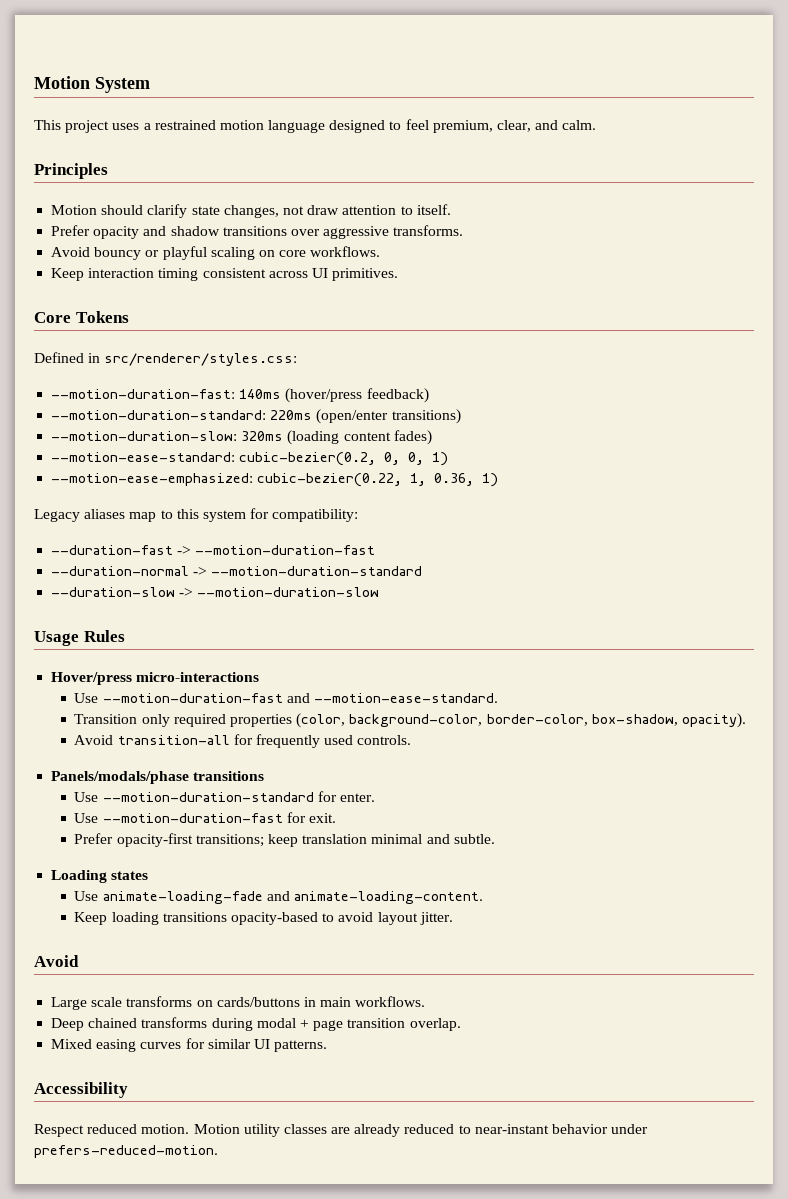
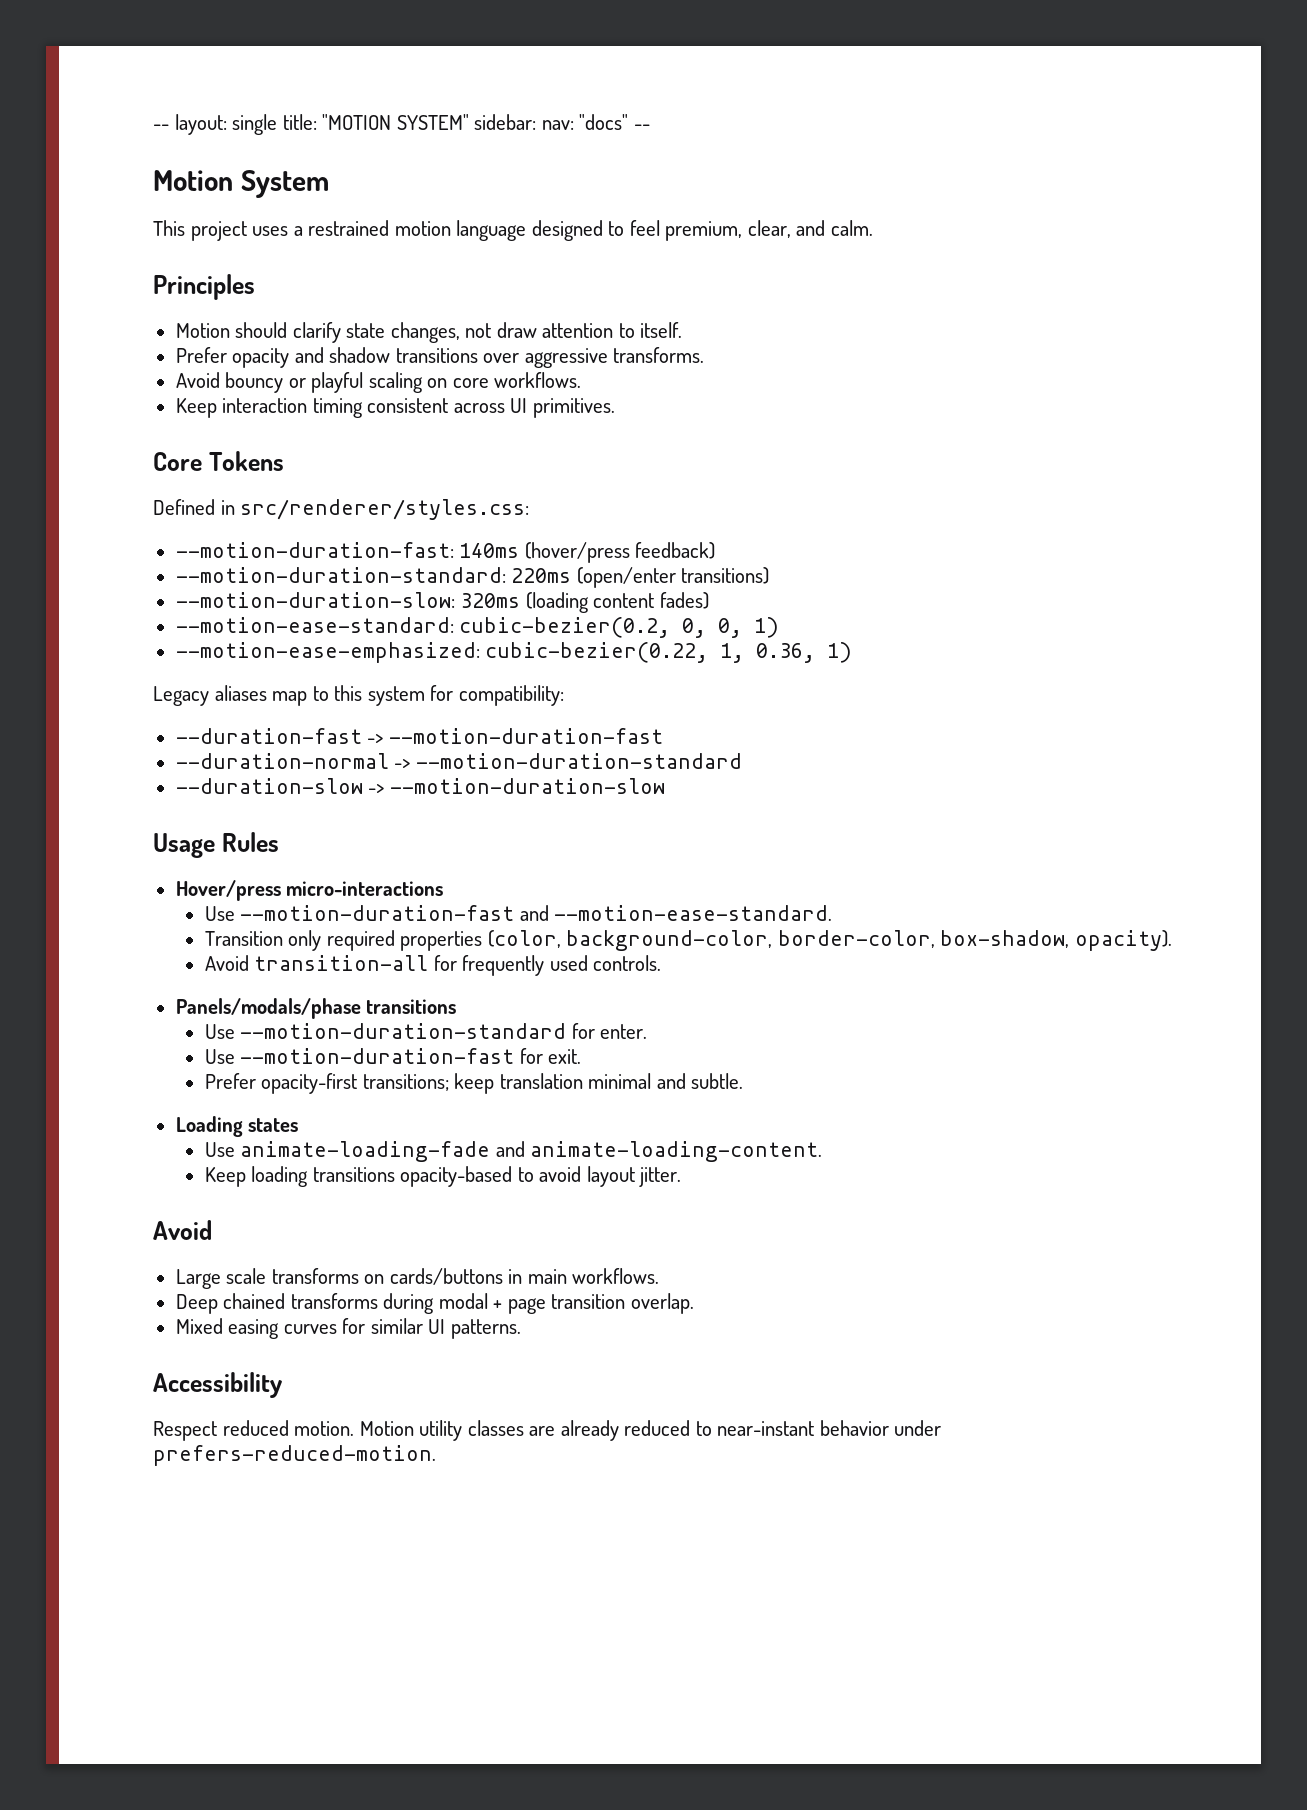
+ -- layout: single title: "MOTION SYSTEM" sidebar: nav: "docs" --

